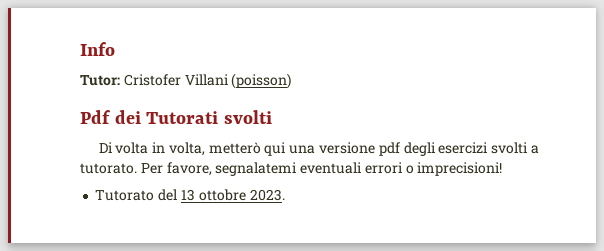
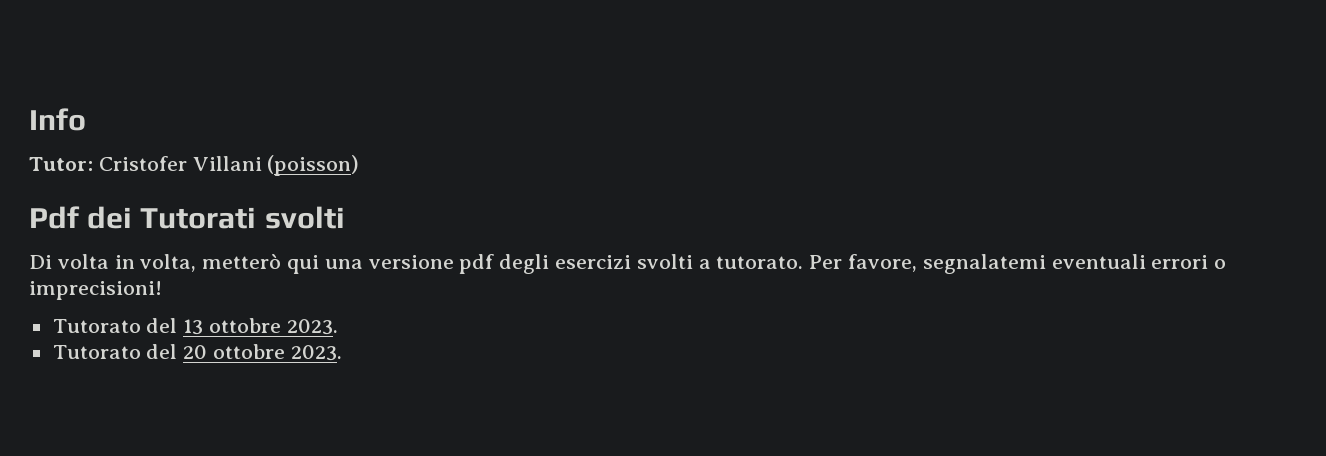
+ Tutorato del 20 ottobre 2023.

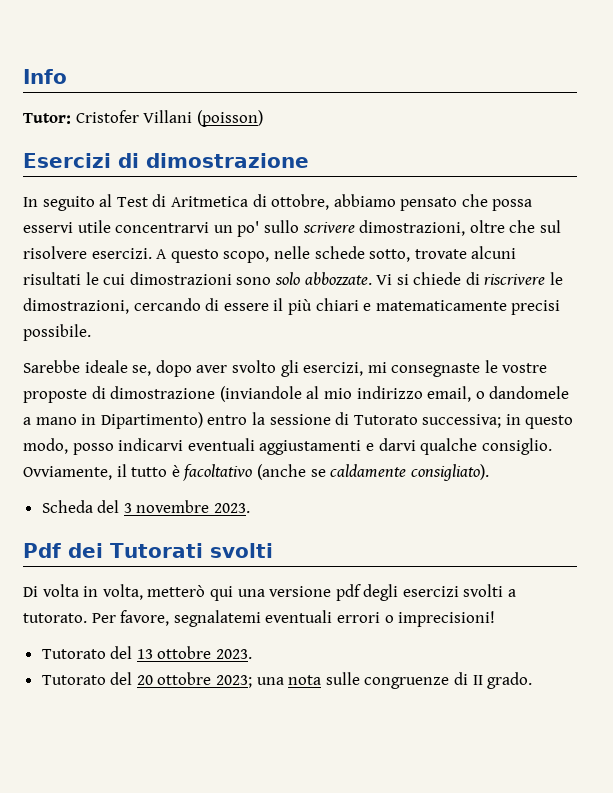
+ Esercizi di dimostrazione
+ In seguito al Test di Aritmetica di ottobre, abbiamo pensato che possa esservi utile concentrarvi un po' sullo scrivere dimostrazioni, oltre che sul risolvere esercizi. A questo scopo, nelle schede sotto, trovate alcuni risultati le cui dimostrazioni sono solo abbozzate. Vi si chiede di riscrivere le dimostrazioni, cercando di essere il più chiari e matematicamente precisi possibile.
+ Sarebbe ideale se, dopo aver svolto gli esercizi, mi consegnaste le vostre proposte di dimostrazione (inviandole al mio indirizzo email, o dandomele a mano in Dipartimento) entro la sessione di Tutorato successiva; in questo modo, posso indicarvi eventuali aggiustamenti e darvi qualche consiglio. Ovviamente, il tutto è facoltativo (anche se caldamente consigliato).
+ Scheda del 3 novembre 2023.
- Tutorato del 20 ottobre 2023.
+ Tutorato del 20 ottobre 2023; una nota sulle congruenze di II grado.

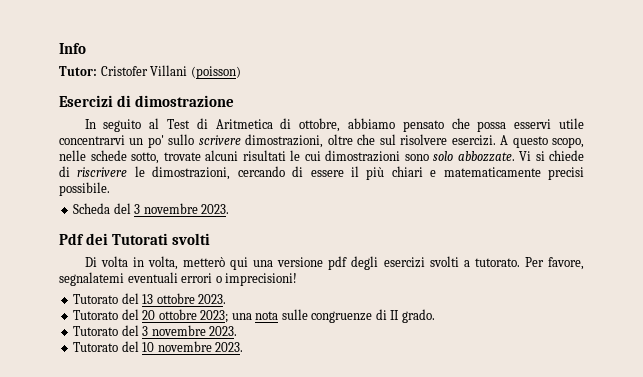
- Sarebbe ideale se, dopo aver svolto gli esercizi, mi consegnaste le vostre proposte di dimostrazione (inviandole al mio indirizzo email, o dandomele a mano in Dipartimento) entro la sessione di Tutorato successiva; in questo modo, posso indicarvi eventuali aggiustamenti e darvi qualche consiglio. Ovviamente, il tutto è facoltativo (anche se caldamente consigliato).
+ Tutorato del 3 novembre 2023.
+ Tutorato del 10 novembre 2023.

